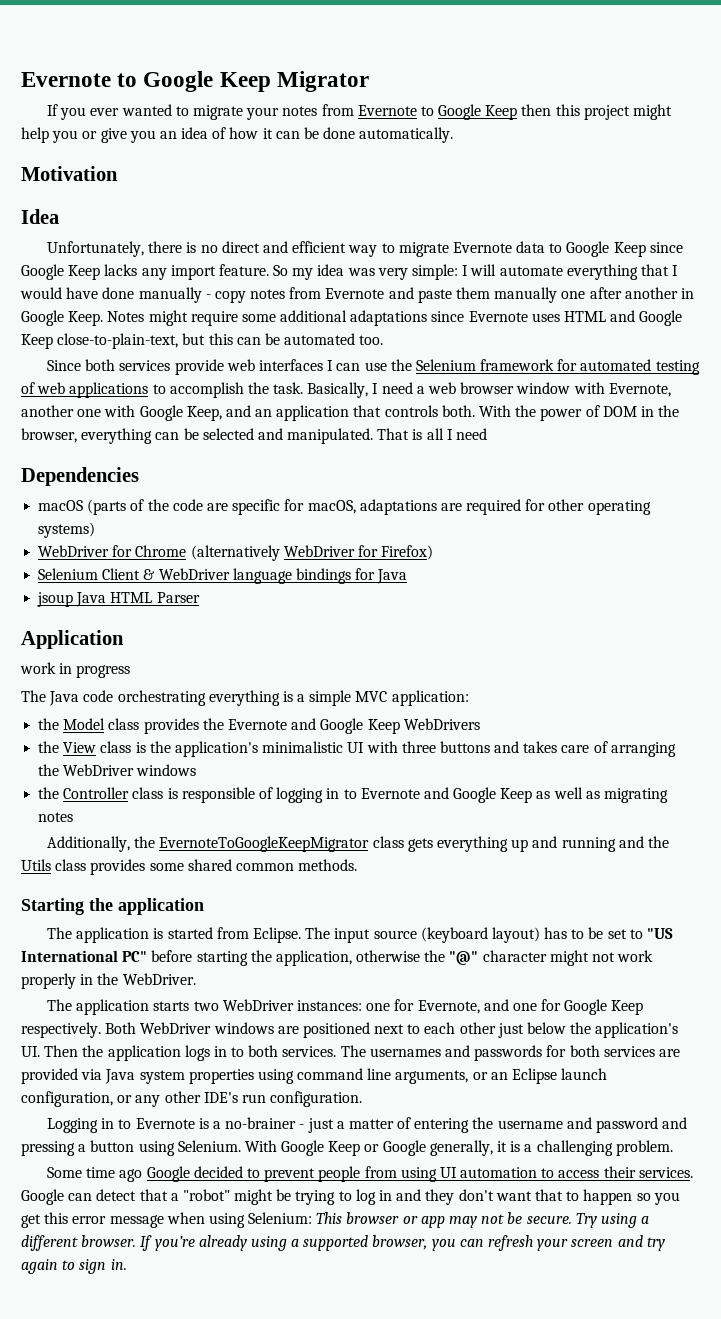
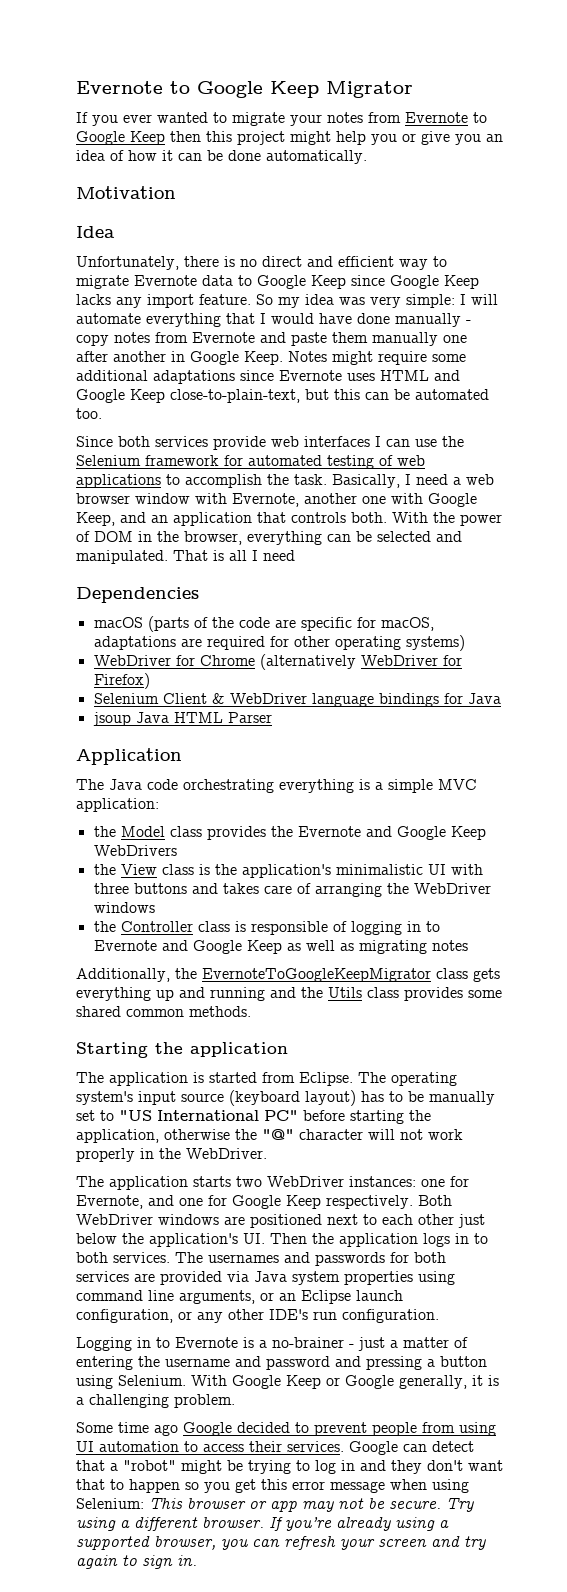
- work in progress
- The input source (keyboard layout) has to be set to "US International PC" before starting the application, otherwise the "@" character might not work properly in the WebDriver.
+ The operating system's input source (keyboard layout) has to be manually set to "US International PC" before starting the application, otherwise the "@" character will not work properly in the WebDriver.

